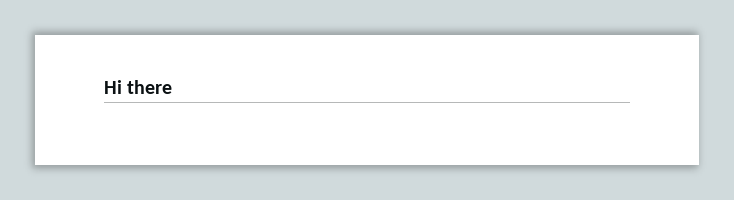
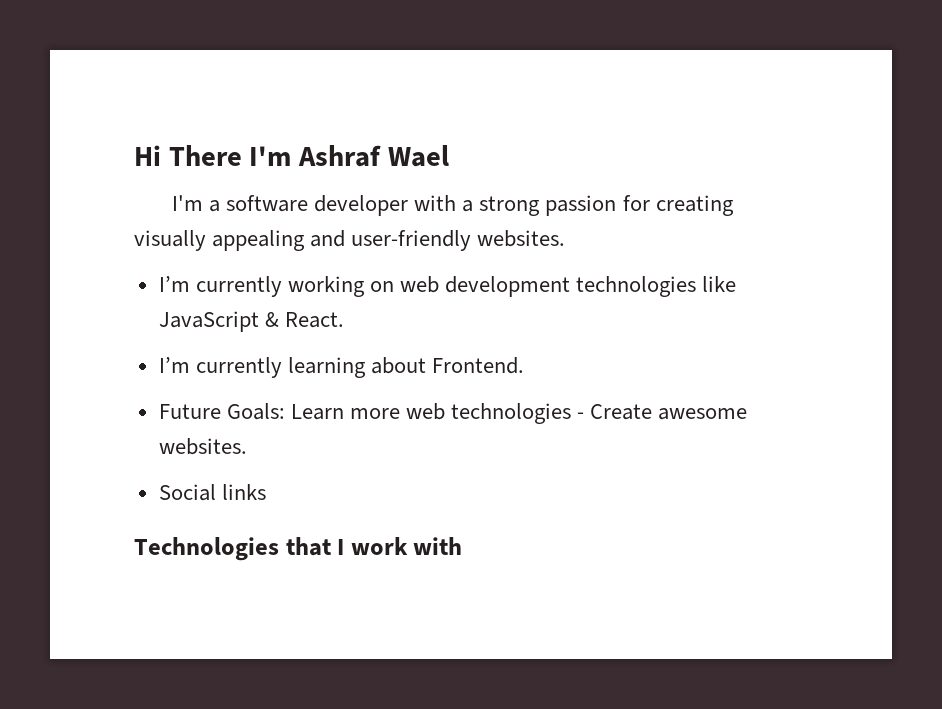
- Hi there
+ Hi There I'm Ashraf Wael
+ I'm a software developer with a strong passion for creating visually appealing and user-friendly websites.
+ I’m currently working on web development technologies like JavaScript & React.
+ I’m currently learning about Frontend.
+ Future Goals: Learn more web technologies - Create awesome websites.
+ Social links
+ Technologies that I work with

